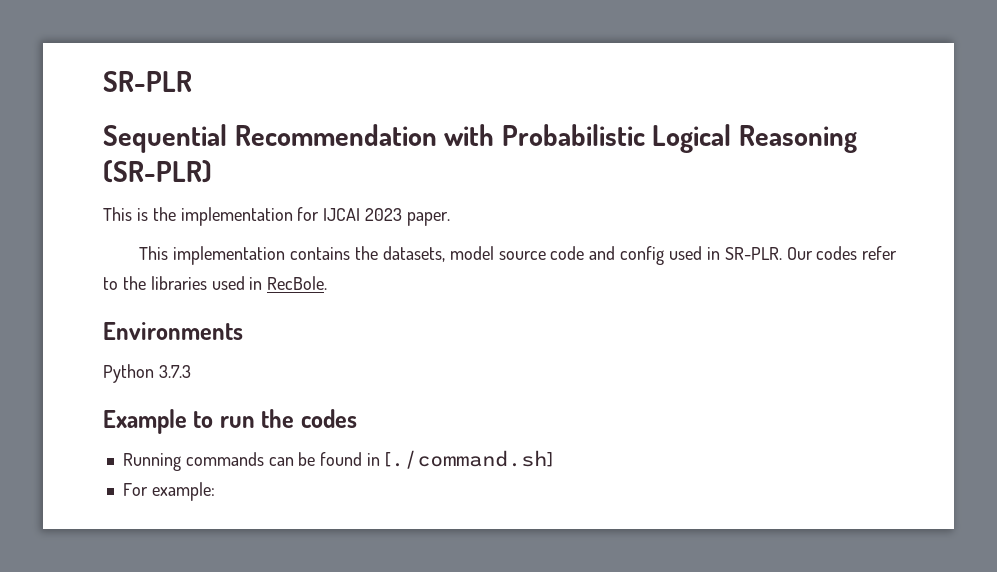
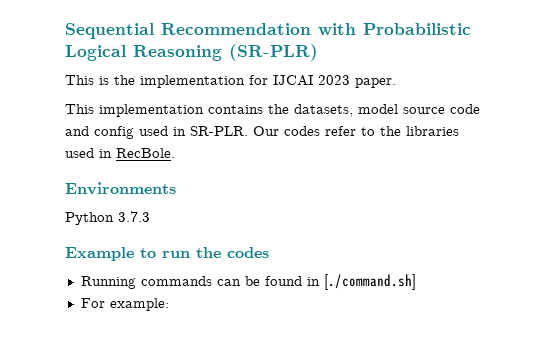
- SR-PLR

